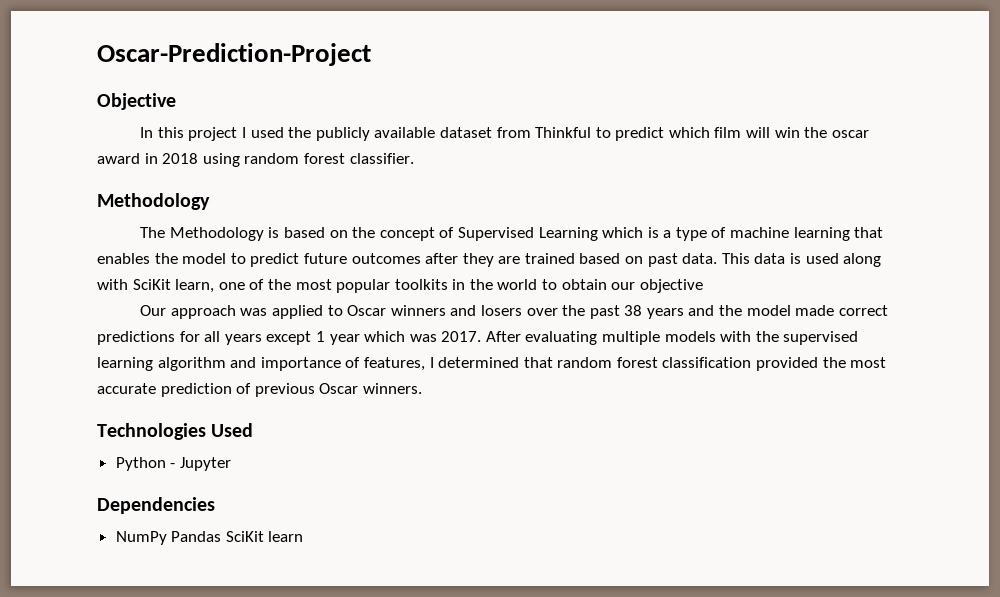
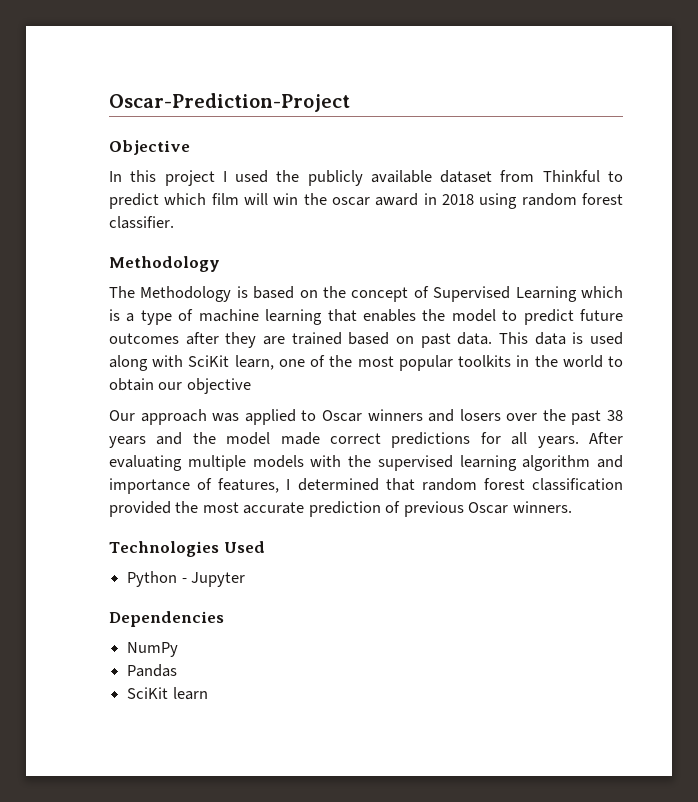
- Our approach was applied to Oscar winners and losers over the past 38 years and the model made correct predictions for all years except 1 year which was 2017.
+ Our approach was applied to Oscar winners and losers over the past 38 years and the model made correct predictions for all years.
- NumPy Pandas SciKit learn
+ NumPy
+ Pandas
+ SciKit learn

